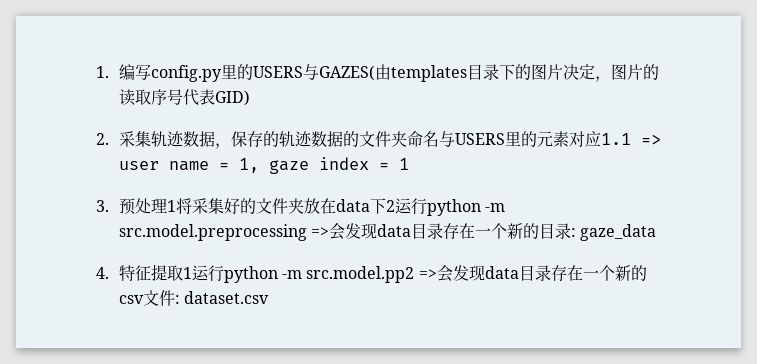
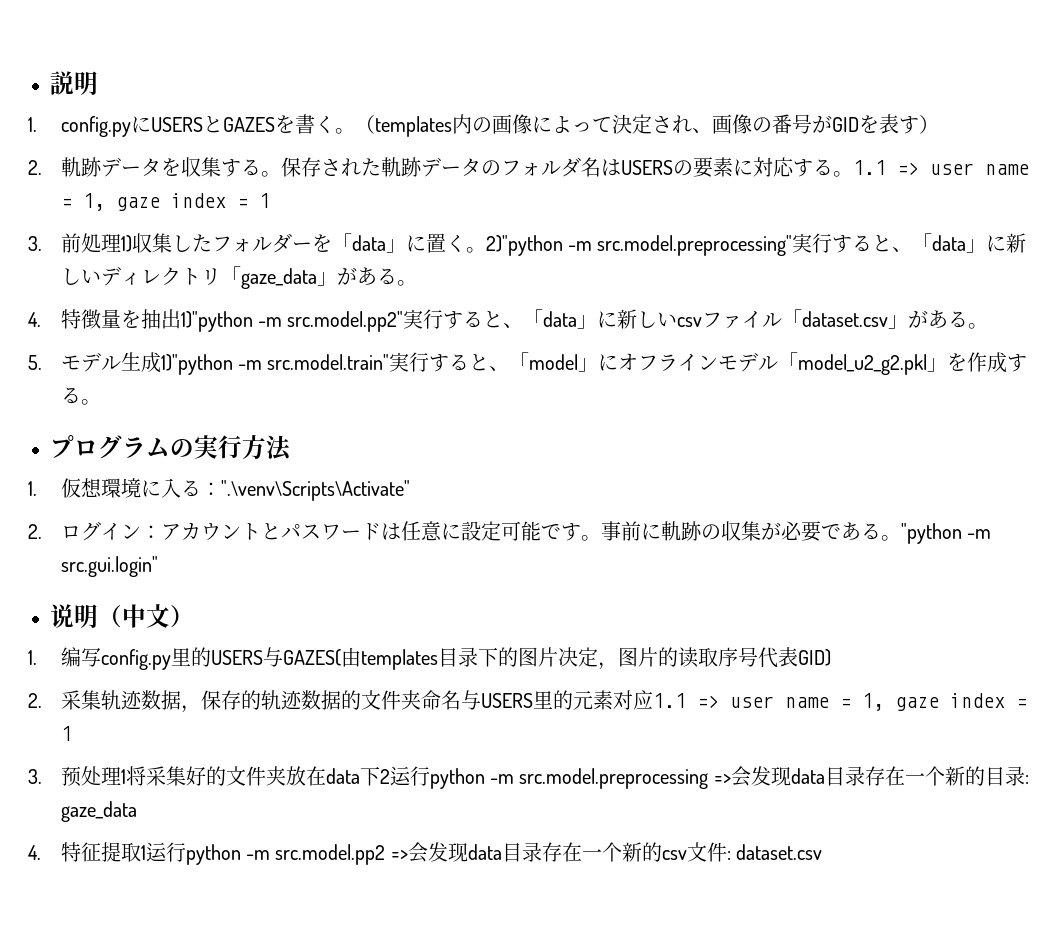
+ 説明
+ 1. config.pyにUSERSとGAZESを書く。（templates内の画像によって決定され、画像の番号がGIDを表す）
+ 2.軌跡データを収集する。保存された軌跡データのフォルダ名はUSERSの要素に対応する。1.1 => user name = 1, gaze index = 1
+ 3.前処理1)収集したフォルダーを「data」に置く。2)"python -m src.model.preprocessing"実行すると、「data」に新しいディレクトリ「gaze_data」がある。
+ 4.特徴量を抽出1)"python -m src.model.pp2"実行すると、「data」に新しいcsvファイル「dataset.csv」がある。
+ 5.モデル生成1)"python -m src.model.train"実行すると、「model」にオフラインモデル「model_u2_g2.pkl」を作成する。
+ プログラムの実行方法
+ 1.仮想環境に入る：".\venv\Scripts\Activate"
+ 2.ログイン：アカウントとパスワードは任意に設定可能です。事前に軌跡の収集が必要である。"python -m src.gui.login"
+ 说明（中文）

